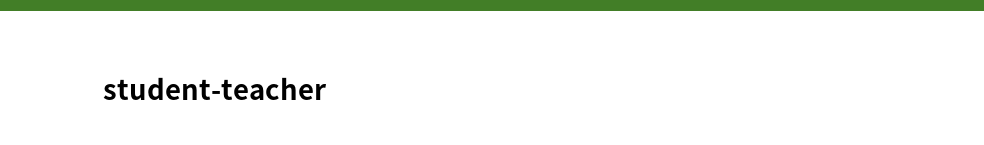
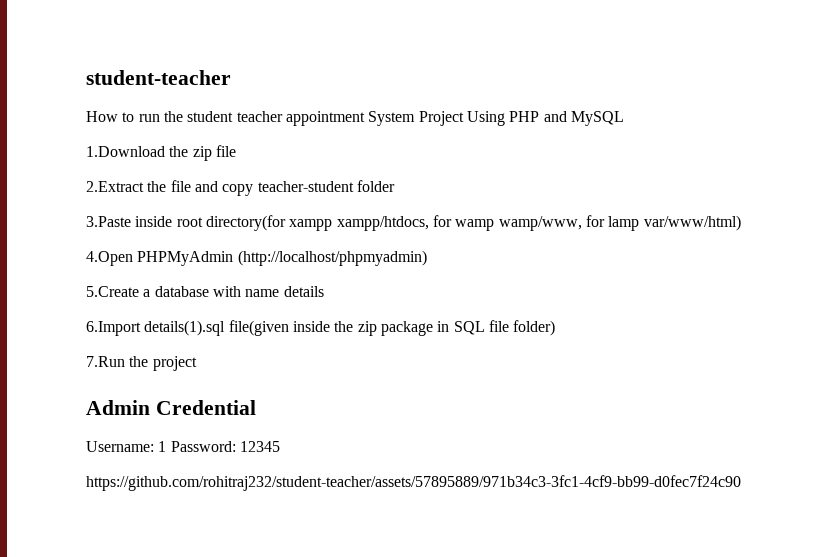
+ How to run the student teacher appointment System Project Using PHP and MySQL
+ 1.Download the zip file
+ 2.Extract the file and copy teacher-student folder
+ 3.Paste inside root directory(for xampp xampp/htdocs, for wamp wamp/www, for lamp var/www/html)
+ 4.Open PHPMyAdmin (http://localhost/phpmyadmin)
+ 5.Create a database with name details
+ 6.Import details(1).sql file(given inside the zip package in SQL file folder)
+ 7.Run the project
+ Admin Credential
+ Username: 1 Password: 12345
+ https://github.com/rohitraj232/student-teacher/assets/57895889/971b34c3-3fc1-4cf9-bb99-d0fec7f24c90

